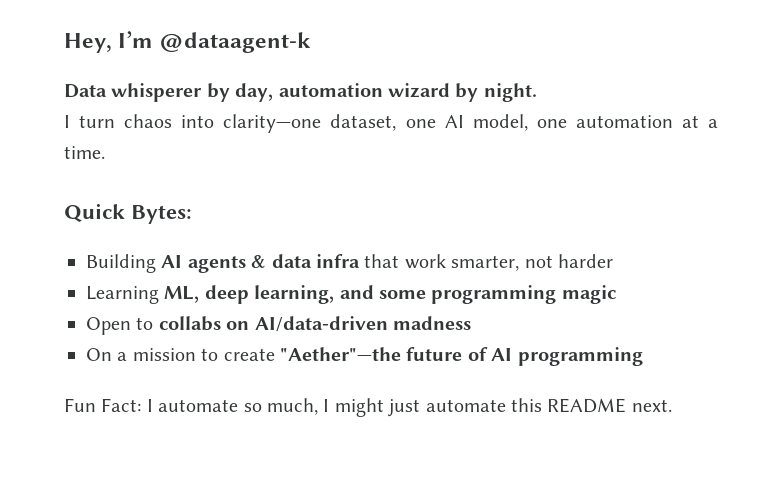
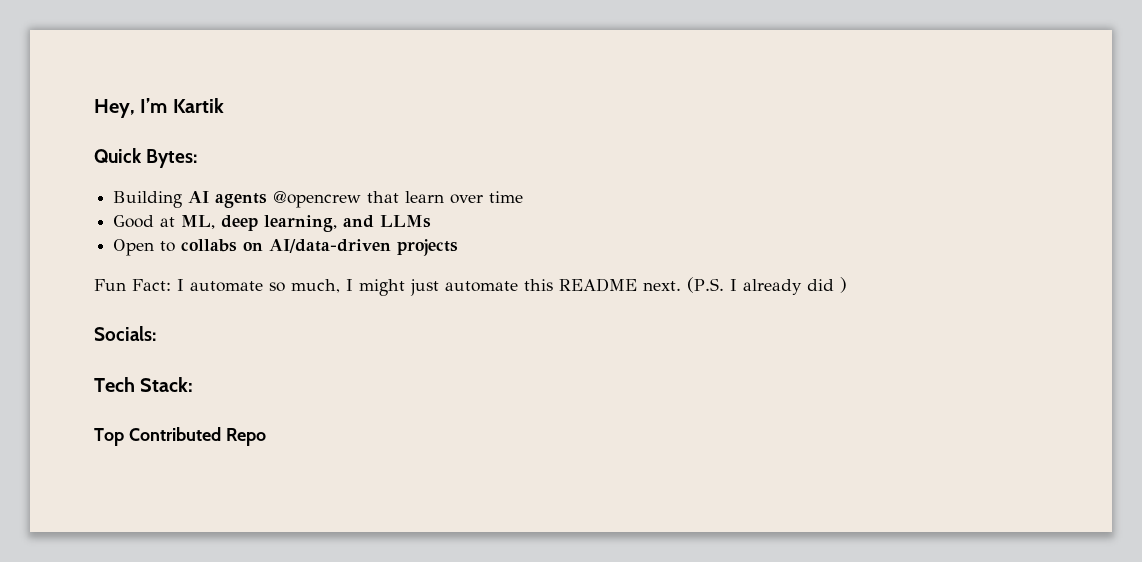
- Hey, I’m @dataagent-k
- Data whisperer by day, automation wizard by night.
- I turn chaos into clarity—one dataset, one AI model, one automation at a time.
+ Hey, I’m Kartik
- Building AI agents & data infra that work smarter, not harder
- Learning ML, deep learning, and some programming magic
+ Building AI agents @opencrew that learn over time
+ Good at ML, deep learning, and LLMs
- Open to collabs on AI/data-driven madness
- On a mission to create "Aether"—the future of AI programming
+ Open to collabs on AI/data-driven projects
+ (P.S. I already did )
+ Socials:
+ Tech Stack:
+ Top Contributed Repo

